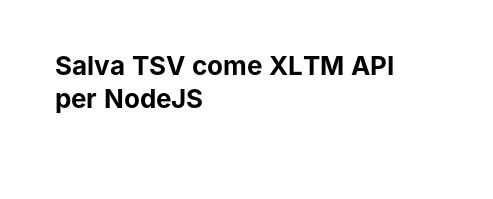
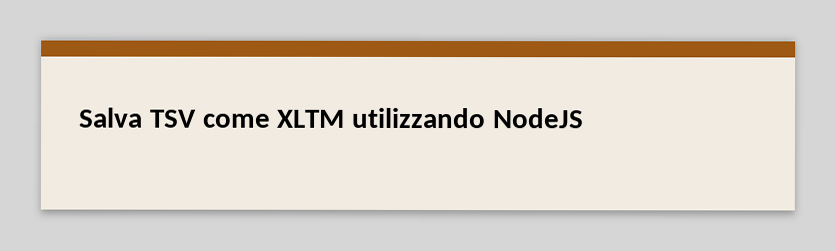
- Salva TSV come XLTM API per NodeJS
+ Salva TSV come XLTM utilizzando NodeJS

